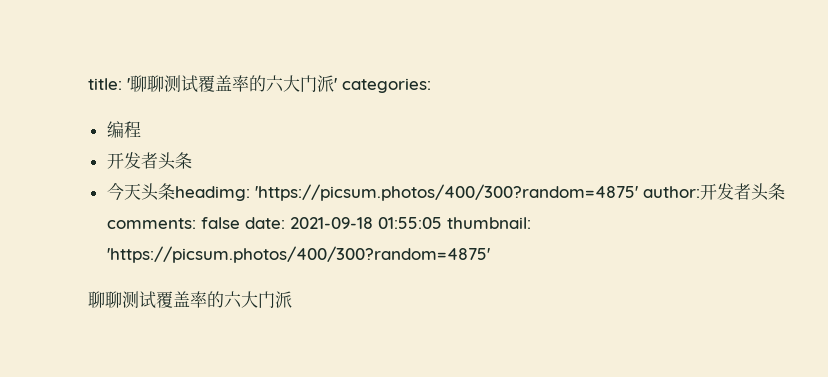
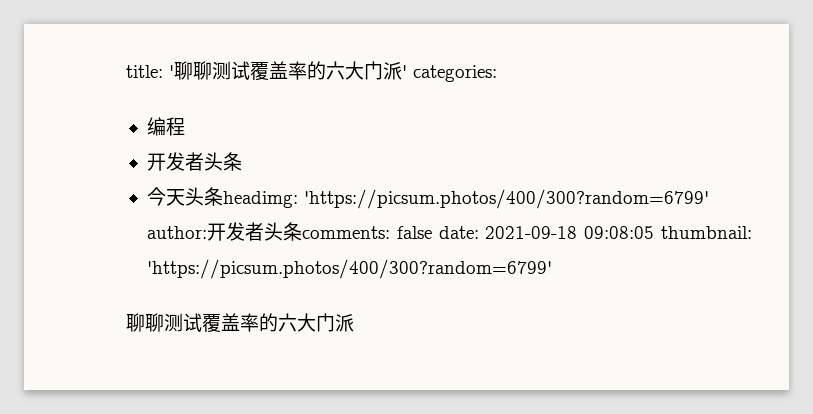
- 今天头条headimg: 'https://picsum.photos/400/300?random=4875' author:开发者头条comments: false date: 2021-09-18 01:55:05 thumbnail: 'https://picsum.photos/400/300?random=4875'
+ 今天头条headimg: 'https://picsum.photos/400/300?random=6799' author:开发者头条comments: false date: 2021-09-18 09:08:05 thumbnail: 'https://picsum.photos/400/300?random=6799'

